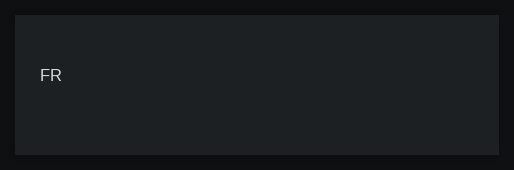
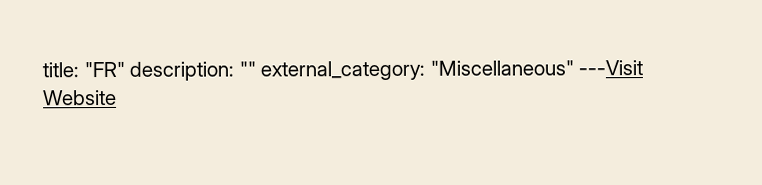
- FR
+ title: "FR" description: "" external_category: "Miscellaneous" ---Visit Website

